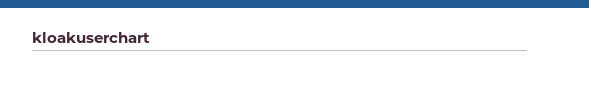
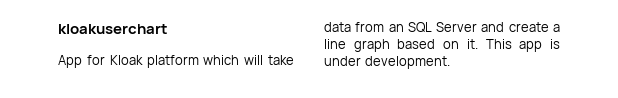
+ App for Kloak platform which will take data from an SQL Server and create a line graph based on it. This app is under development.

